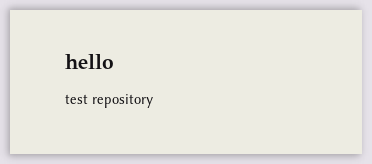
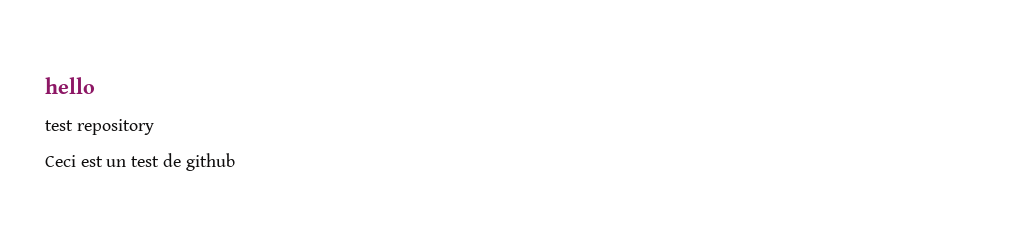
+ Ceci est un test de github

